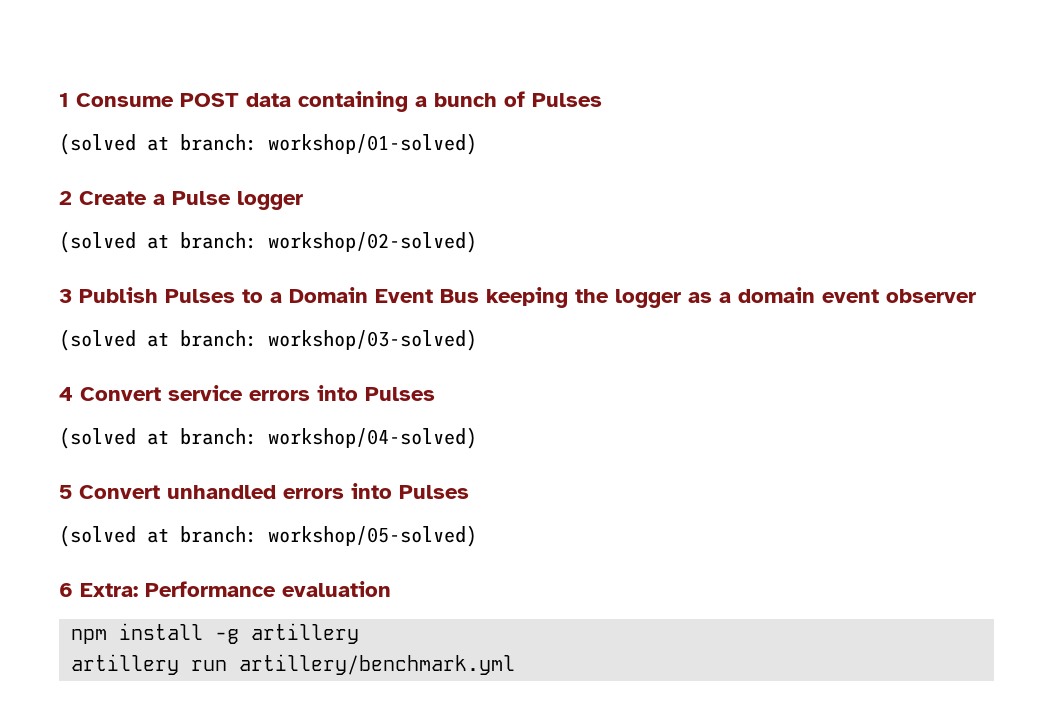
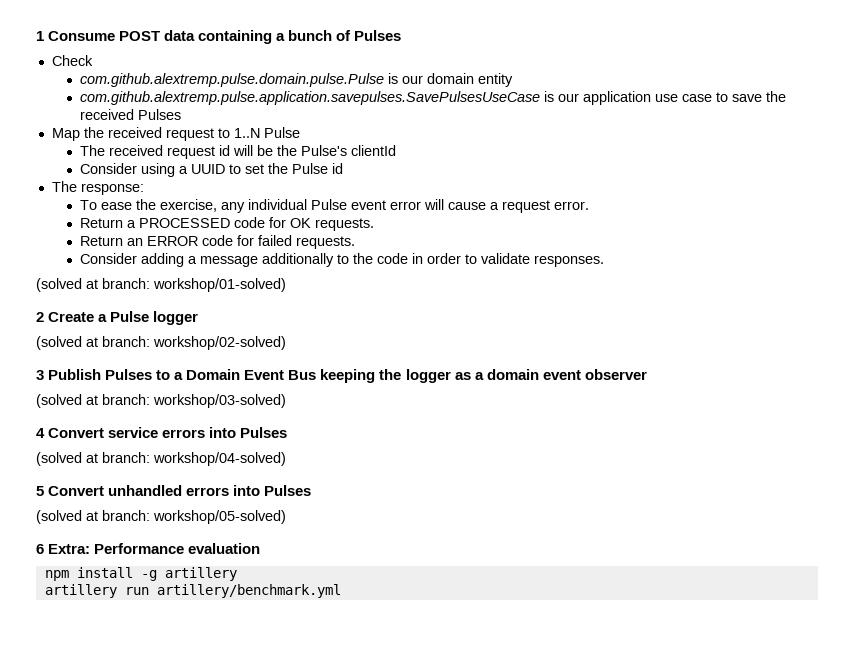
+ Check
+ com.github.alextremp.pulse.domain.pulse.Pulse is our domain entity
+ com.github.alextremp.pulse.application.savepulses.SavePulsesUseCase is our application use case to save the received Pulses
+ Map the received request to 1..N Pulse
+ The received request id will be the Pulse's clientId
+ Consider using a UUID to set the Pulse id
+ The response:
+ To ease the exercise, any individual Pulse event error will cause a request error.
+ Return a PROCESSED code for OK requests.
+ Return an ERROR code for failed requests.
+ Consider adding a message additionally to the code in order to validate responses.

